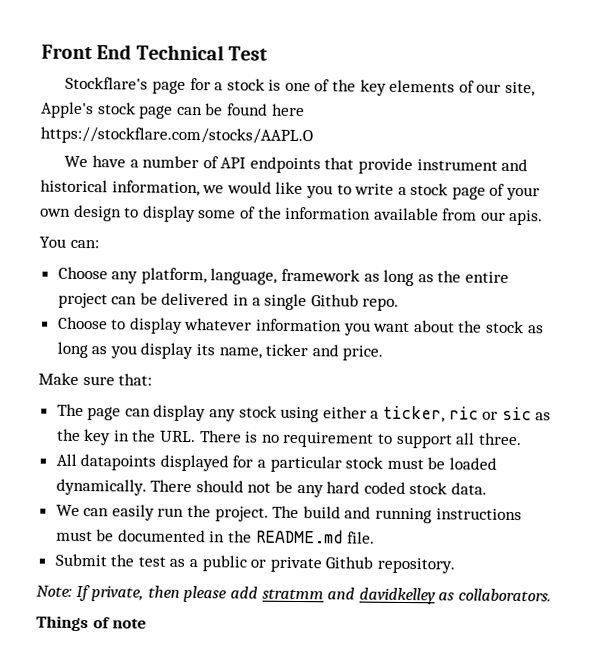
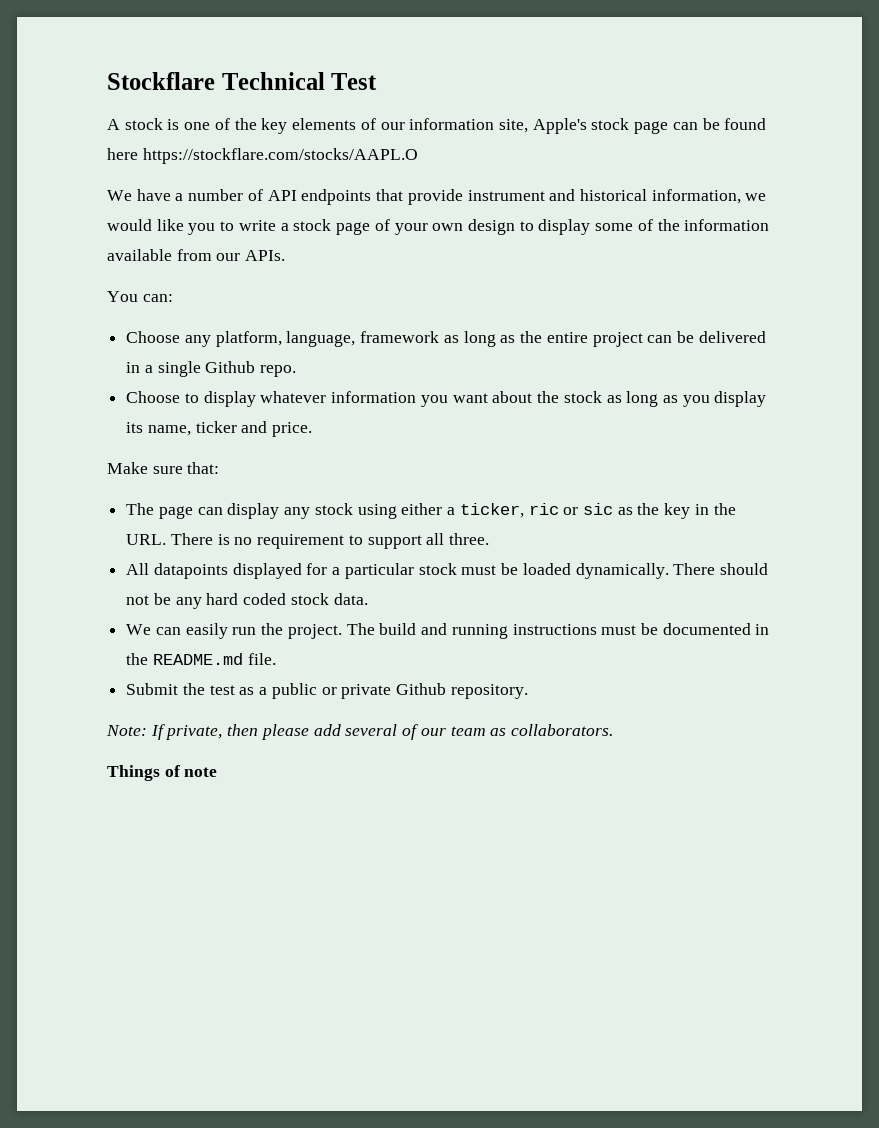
- Front End Technical Test
+ Stockflare Technical Test
- Stockflare's page for a stock is one of the key elements of our site, Apple's stock page can be found here https://stockflare.com/stocks/AAPL.O
+ A stock is one of the key elements of our information site, Apple's stock page can be found here https://stockflare.com/stocks/AAPL.O
- We have a number of API endpoints that provide instrument and historical information, we would like you to write a stock page of your own design to display some of the information available from our apis.
+ We have a number of API endpoints that provide instrument and historical information, we would like you to write a stock page of your own design to display some of the information available from our APIs.
- Note: If private, then please add stratmm and davidkelley as collaborators.
+ Note: If private, then please add several of our team as collaborators.

